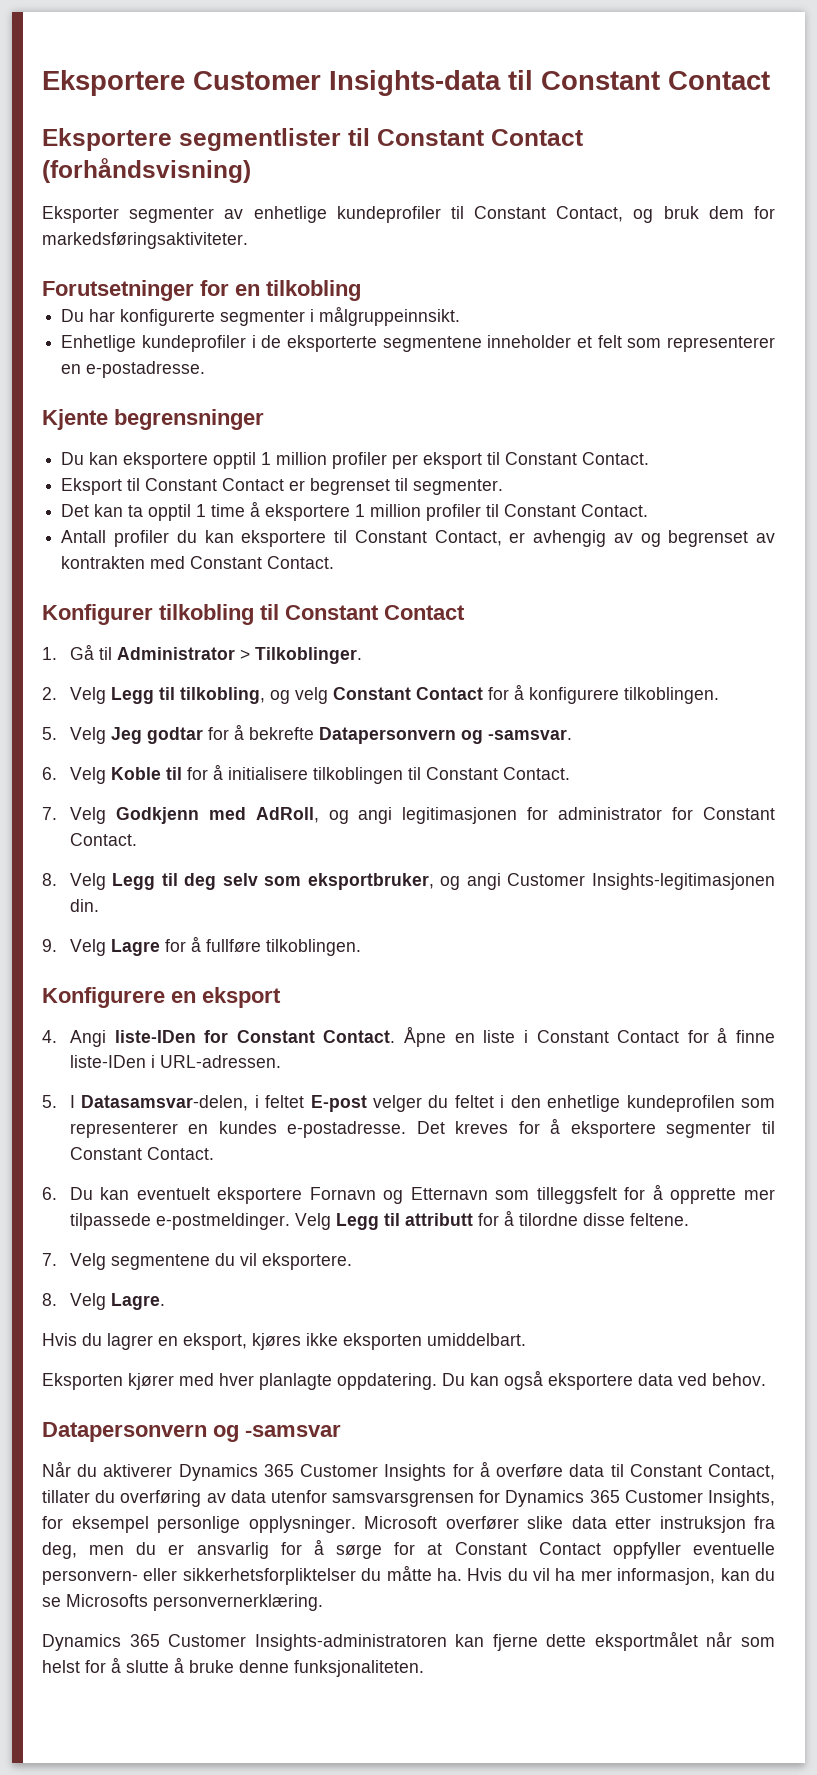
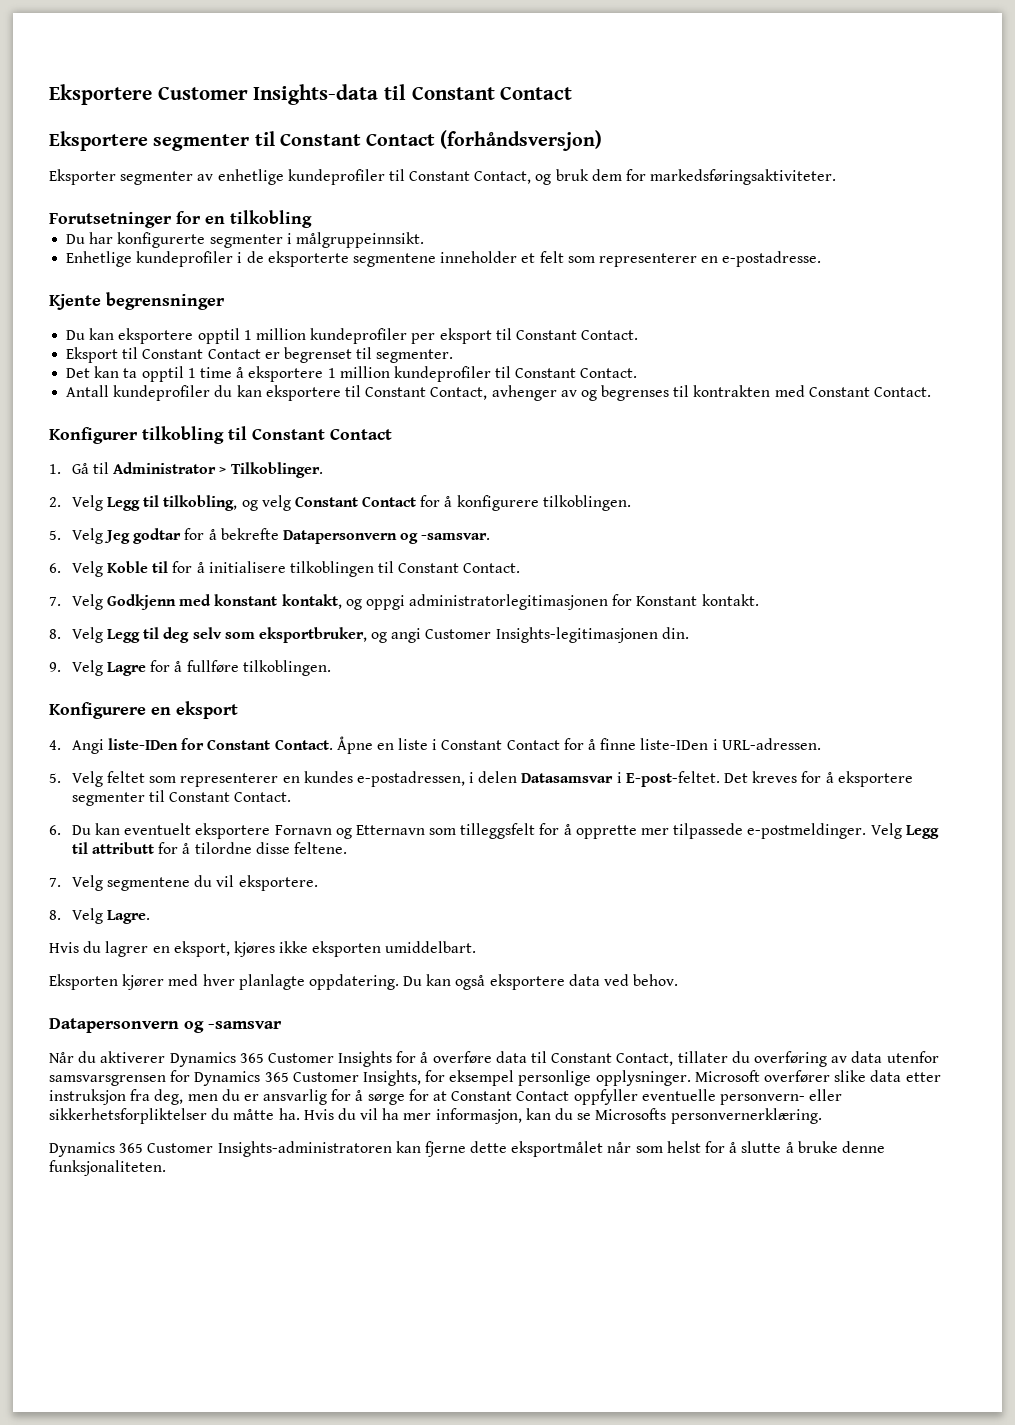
- Eksportere segmentlister til Constant Contact (forhåndsvisning)
+ Eksportere segmenter til Constant Contact (forhåndsversjon)
- Du kan eksportere opptil 1 million profiler per eksport til Constant Contact.
+ Du kan eksportere opptil 1 million kundeprofiler per eksport til Constant Contact.
- Det kan ta opptil 1 time å eksportere 1 million profiler til Constant Contact.
+ Det kan ta opptil 1 time å eksportere 1 million kundeprofiler til Constant Contact.
- Antall profiler du kan eksportere til Constant Contact, er avhengig av og begrenset av kontrakten med Constant Contact.
+ Antall kundeprofiler du kan eksportere til Constant Contact, avhenger av og begrenses til kontrakten med Constant Contact.
- 7. Velg Godkjenn med AdRoll, og angi legitimasjonen for administrator for Constant Contact.
+ 7. Velg Godkjenn med konstant kontakt, og oppgi administratorlegitimasjonen for Konstant kontakt.
- 5. I Datasamsvar-delen, i feltet E-post velger du feltet i den enhetlige kundeprofilen som representerer en kundes e-postadresse.
+ 5. Velg feltet som representerer en kundes e-postadressen, i delen Datasamsvar i E-post-feltet.

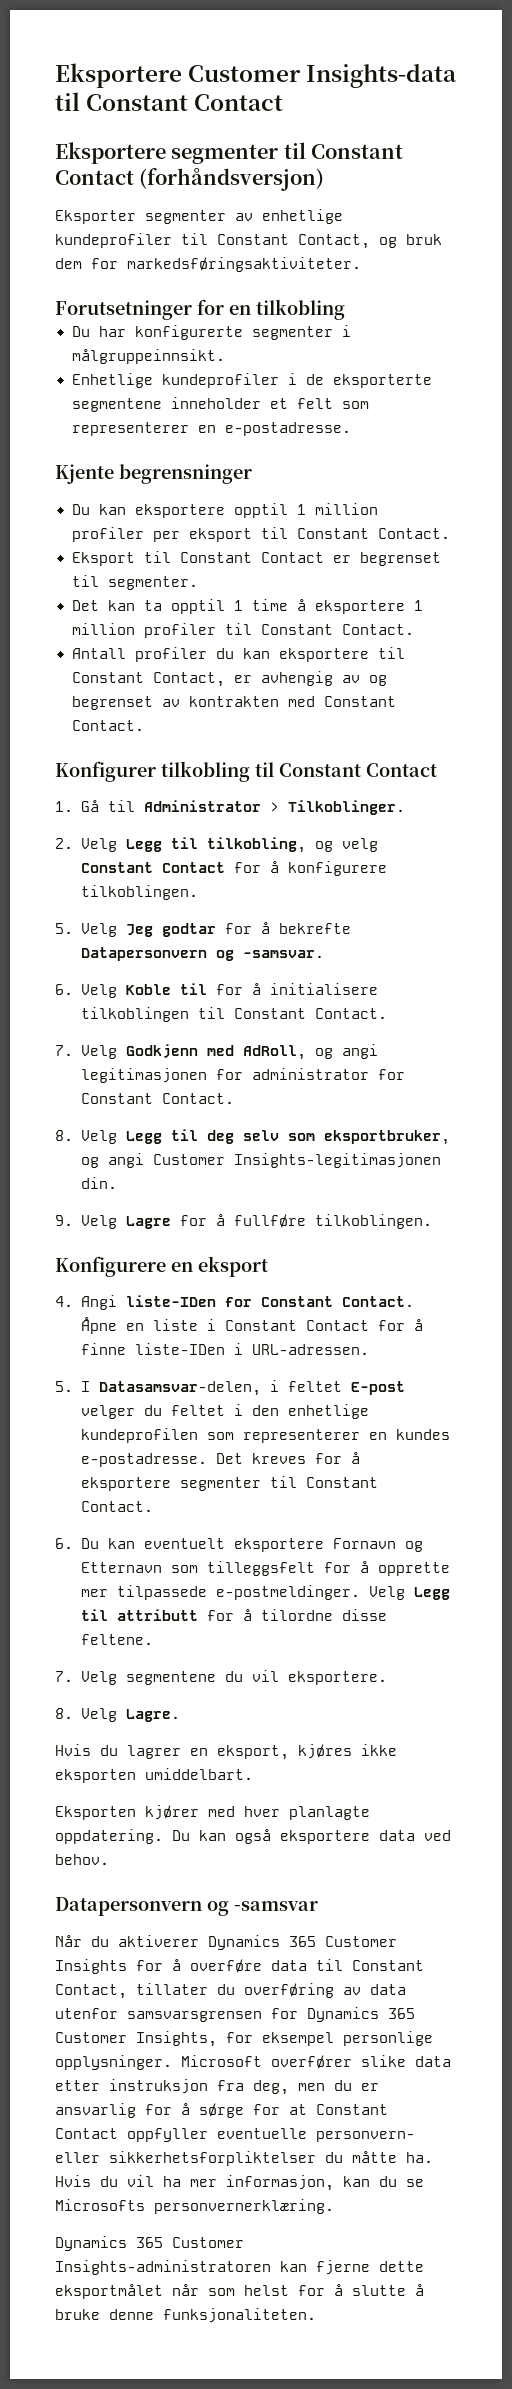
- Du kan eksportere opptil 1 million kundeprofiler per eksport til Constant Contact.
+ Du kan eksportere opptil 1 million profiler per eksport til Constant Contact.
- Det kan ta opptil 1 time å eksportere 1 million kundeprofiler til Constant Contact.
+ Det kan ta opptil 1 time å eksportere 1 million profiler til Constant Contact.
- Antall kundeprofiler du kan eksportere til Constant Contact, avhenger av og begrenses til kontrakten med Constant Contact.
+ Antall profiler du kan eksportere til Constant Contact, er avhengig av og begrenset av kontrakten med Constant Contact.
- 7. Velg Godkjenn med konstant kontakt, og oppgi administratorlegitimasjonen for Konstant kontakt.
+ 7. Velg Godkjenn med AdRoll, og angi legitimasjonen for administrator for Constant Contact.
- 5. Velg feltet som representerer en kundes e-postadressen, i delen Datasamsvar i E-post-feltet.
+ 5. I Datasamsvar-delen, i feltet E-post velger du feltet i den enhetlige kundeprofilen som representerer en kundes e-postadresse.

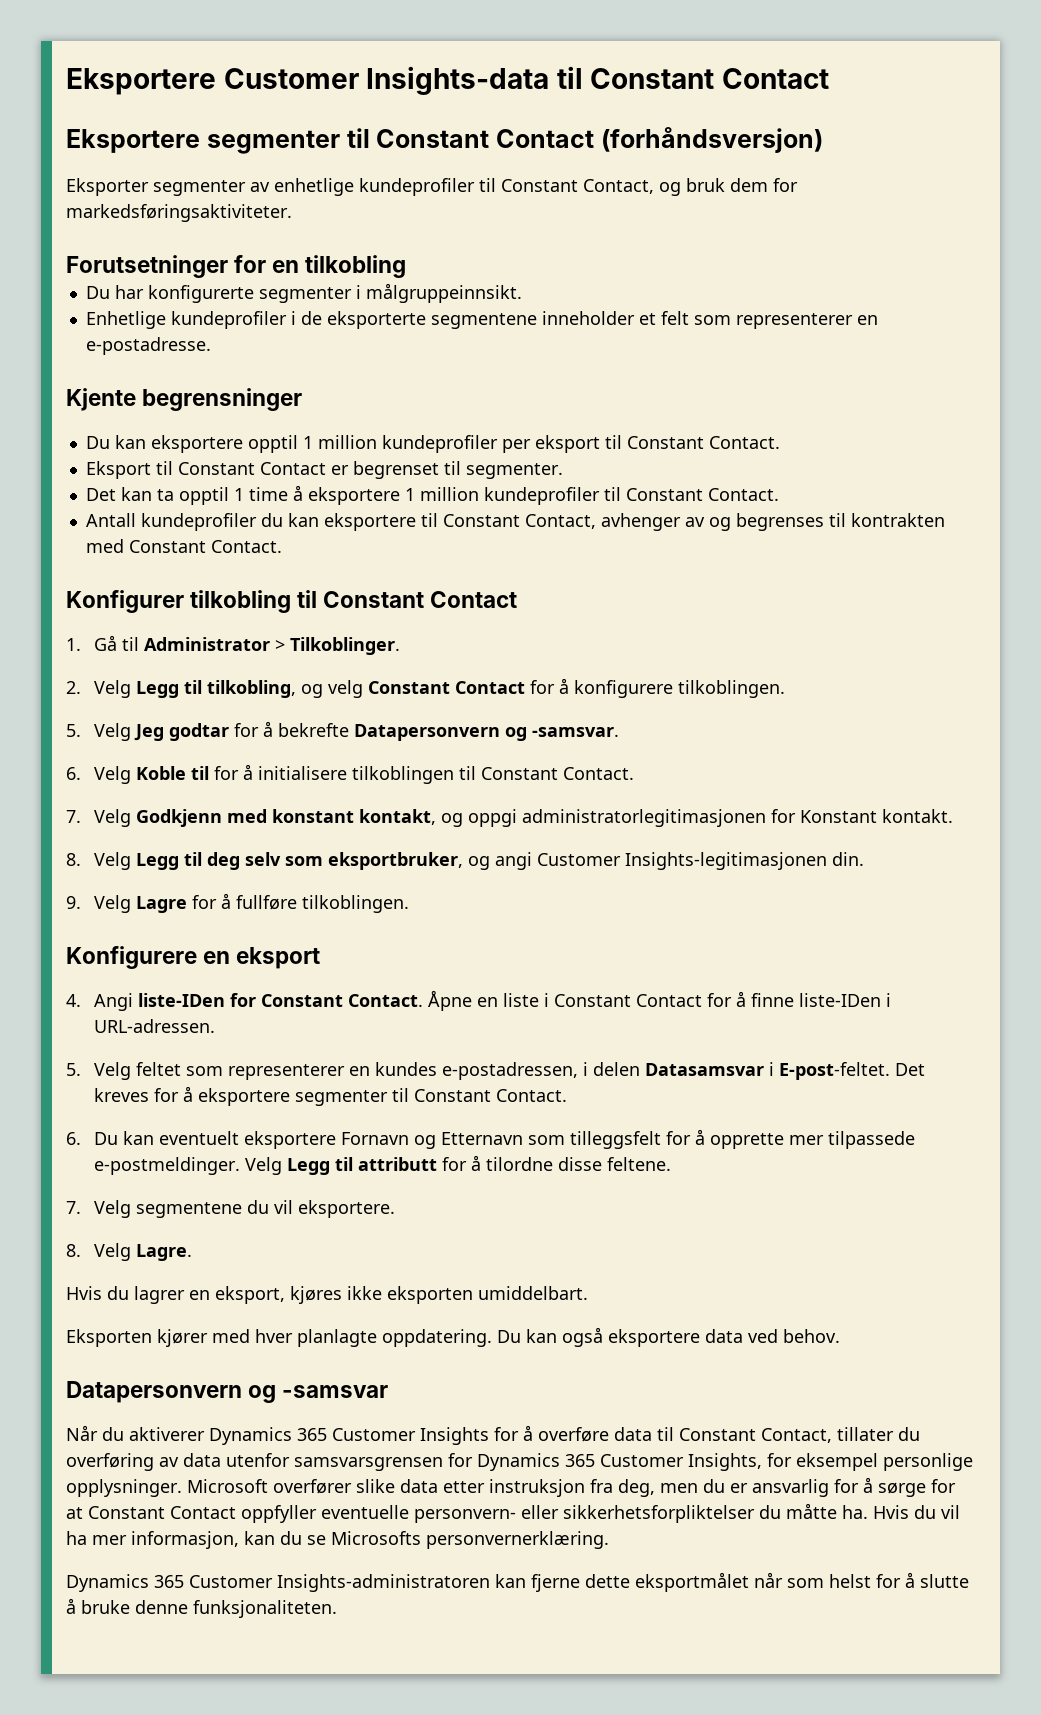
- Du kan eksportere opptil 1 million profiler per eksport til Constant Contact.
+ Du kan eksportere opptil 1 million kundeprofiler per eksport til Constant Contact.
- Det kan ta opptil 1 time å eksportere 1 million profiler til Constant Contact.
+ Det kan ta opptil 1 time å eksportere 1 million kundeprofiler til Constant Contact.
- Antall profiler du kan eksportere til Constant Contact, er avhengig av og begrenset av kontrakten med Constant Contact.
+ Antall kundeprofiler du kan eksportere til Constant Contact, avhenger av og begrenses til kontrakten med Constant Contact.
- 7. Velg Godkjenn med AdRoll, og angi legitimasjonen for administrator for Constant Contact.
+ 7. Velg Godkjenn med konstant kontakt, og oppgi administratorlegitimasjonen for Konstant kontakt.
- 5. I Datasamsvar-delen, i feltet E-post velger du feltet i den enhetlige kundeprofilen som representerer en kundes e-postadresse.
+ 5. Velg feltet som representerer en kundes e-postadressen, i delen Datasamsvar i E-post-feltet.

